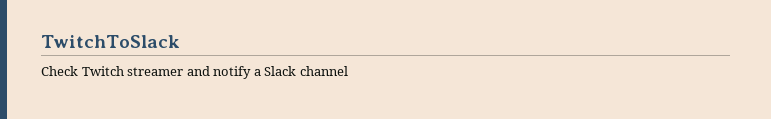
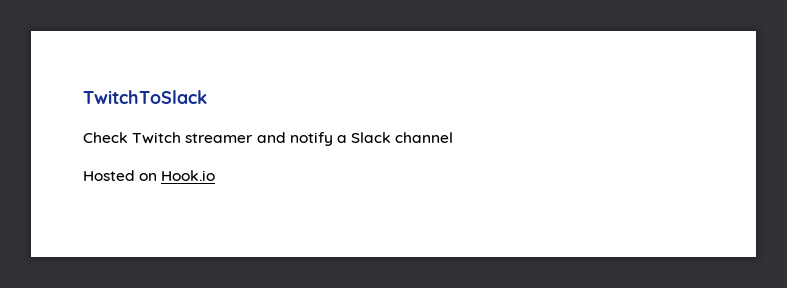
+ Hosted on Hook.io

